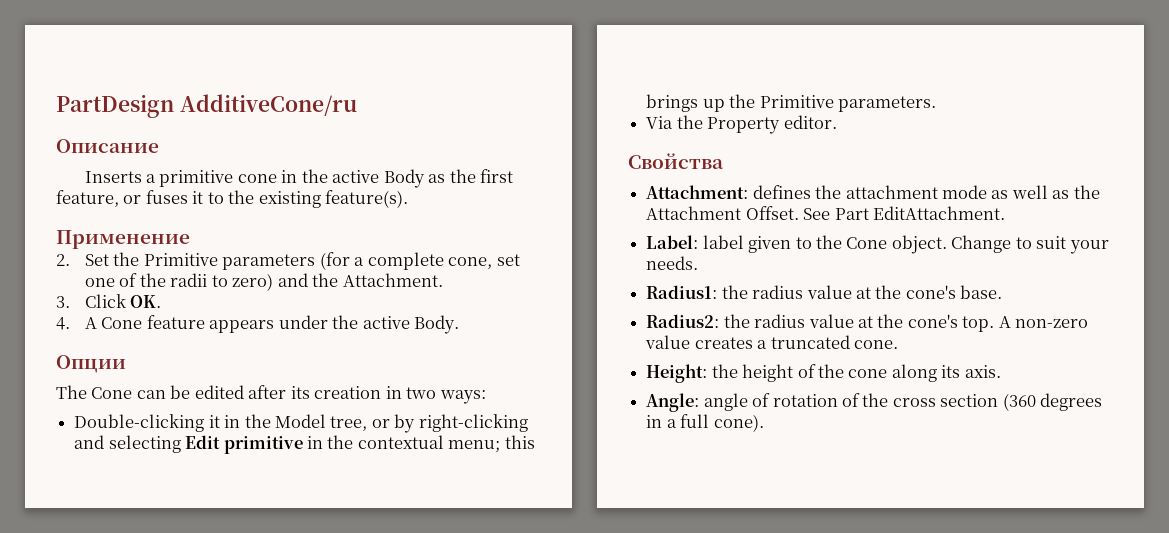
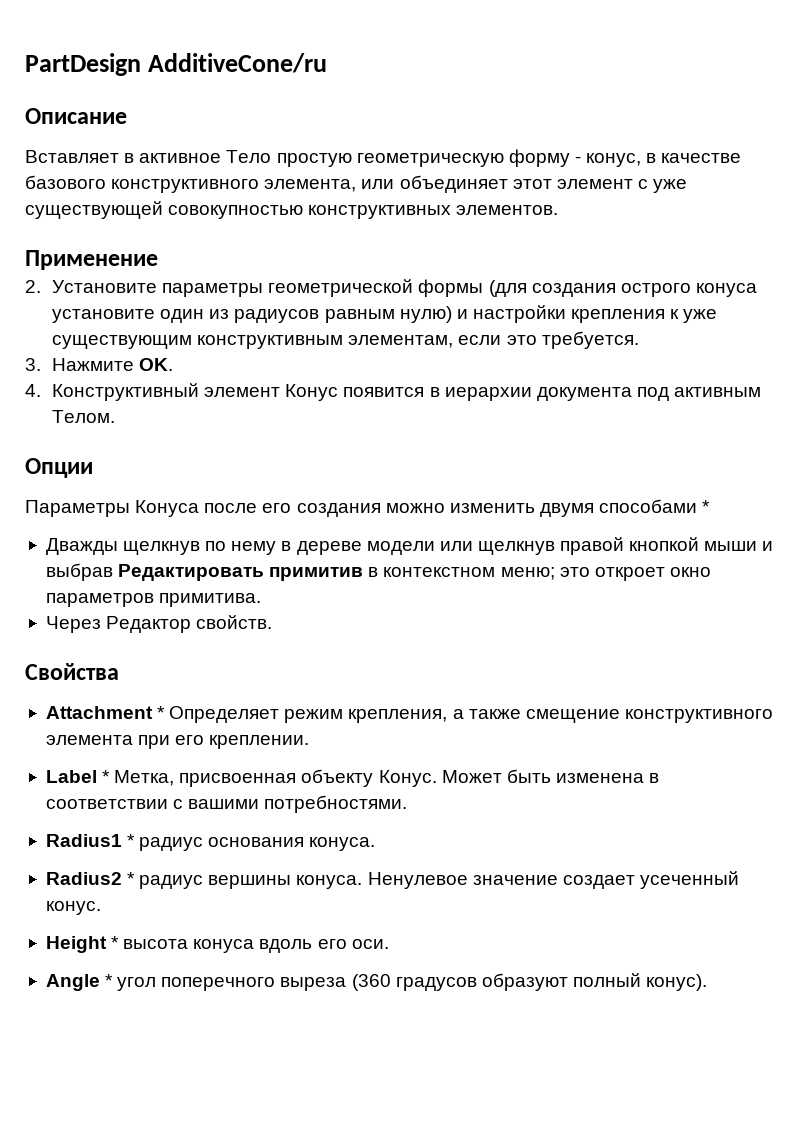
- Inserts a primitive cone in the active Body as the first feature, or fuses it to the existing feature(s).
+ Вставляет в активное Тело простую геометрическую форму - конус, в качестве базового конструктивного элемента, или объединяет этот элемент с уже существующей совокупностью конструктивных элементов.
  Применение
- 2. Set the Primitive parameters (for a complete cone, set one of the radii to zero) and the Attachment.
+ 2. Установите параметры геометрической формы (для создания острого конуса установите один из радиусов равным нулю) и настройки крепления к уже существующим конструктивным элементам, если это требуется.
- 3. Click OK.
+ 3. Нажмите OK.
- 4. A Cone feature appears under the active Body.
+ 4. Конструктивный элемент Конус появится в иерархии документа под активным Телом.
  Опции
- The Cone can be edited after its creation in two ways:
- Double-clicking it in the Model tree, or by right-clicking and selecting Edit primitive in the contextual menu; this brings up the Primitive parameters.
- Via the Property editor.
+ Параметры Конуса после его создания можно изменить двумя способами *
+ Дважды щелкнув по нему в дереве модели или щелкнув правой кнопкой мыши и выбрав Редактировать примитив в контекстном меню; это откроет окно параметров примитива.
+ Через Редактор свойств.
  Свойства
- Attachment: defines the attachment mode as well as the Attachment Offset. See Part EditAttachment.
- Label: label given to the Cone object. Change to suit your needs.
- Radius1: the radius value at the cone's base.
- Radius2: the radius value at the cone's top. A non-zero value creates a truncated cone.
- Height: the height of the cone along its axis.
- Angle: angle of rotation of the cross section (360 degrees in a full cone).
+ Attachment * Определяет режим крепления, а также смещение конструктивного элемента при его креплении.
+ Label * Метка, присвоенная объекту Конус. Может быть изменена в соответствии с вашими потребностями.
+ Radius1 * радиус основания конуса.
+ Radius2 * радиус вершины конуса. Ненулевое значение создает усеченный конус.
+ Height * высота конуса вдоль его оси.
+ Angle * угол поперечного выреза (360 градусов образуют полный конус).

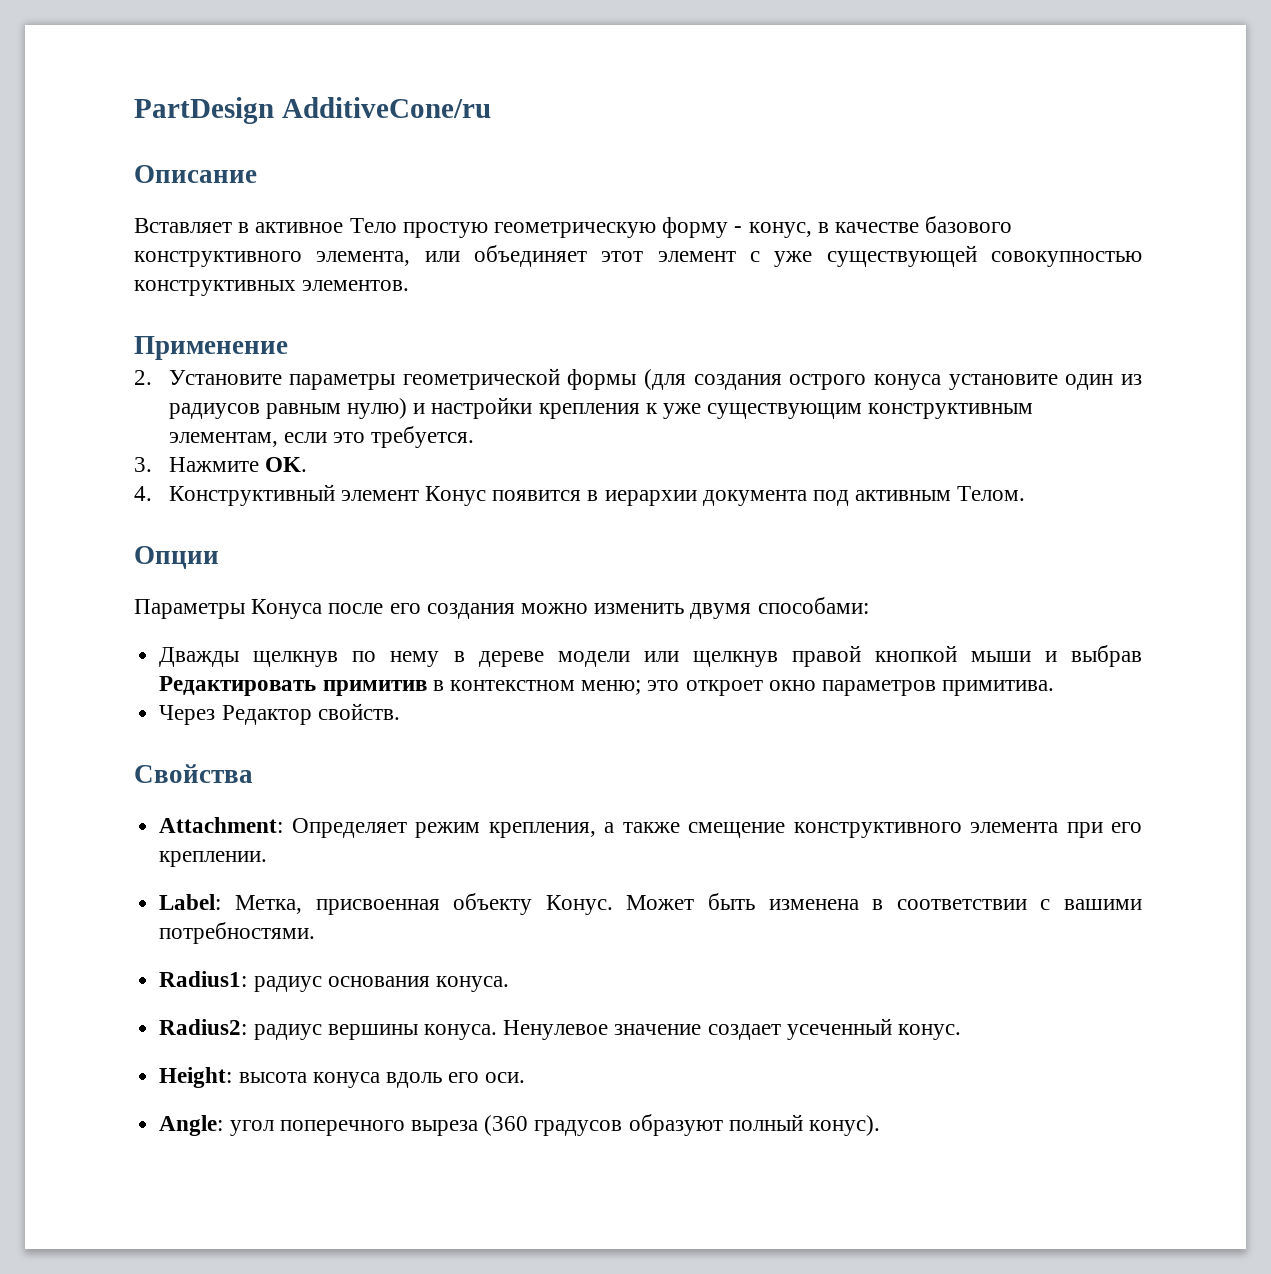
- Параметры Конуса после его создания можно изменить двумя способами *
+ Параметры Конуса после его создания можно изменить двумя способами:
- Attachment * Определяет режим крепления, а также смещение конструктивного элемента при его креплении.
+ Attachment: Определяет режим крепления, а также смещение конструктивного элемента при его креплении.
- Label * Метка, присвоенная объекту Конус.
+ Label: Метка, присвоенная объекту Конус.
- Radius1 * радиус основания конуса.
+ Radius1: радиус основания конуса.
- Radius2 * радиус вершины конуса.
+ Radius2: радиус вершины конуса.
- Height * высота конуса вдоль его оси.
+ Height: высота конуса вдоль его оси.
- Angle * угол поперечного выреза (360 градусов образуют полный конус).
+ Angle: угол поперечного выреза (360 градусов образуют полный конус).

